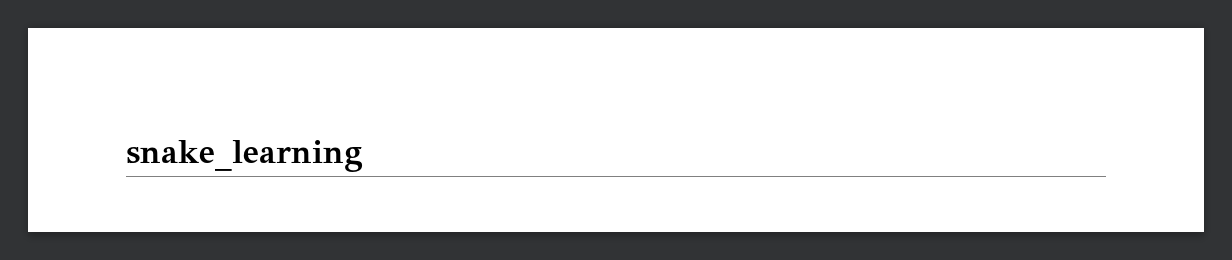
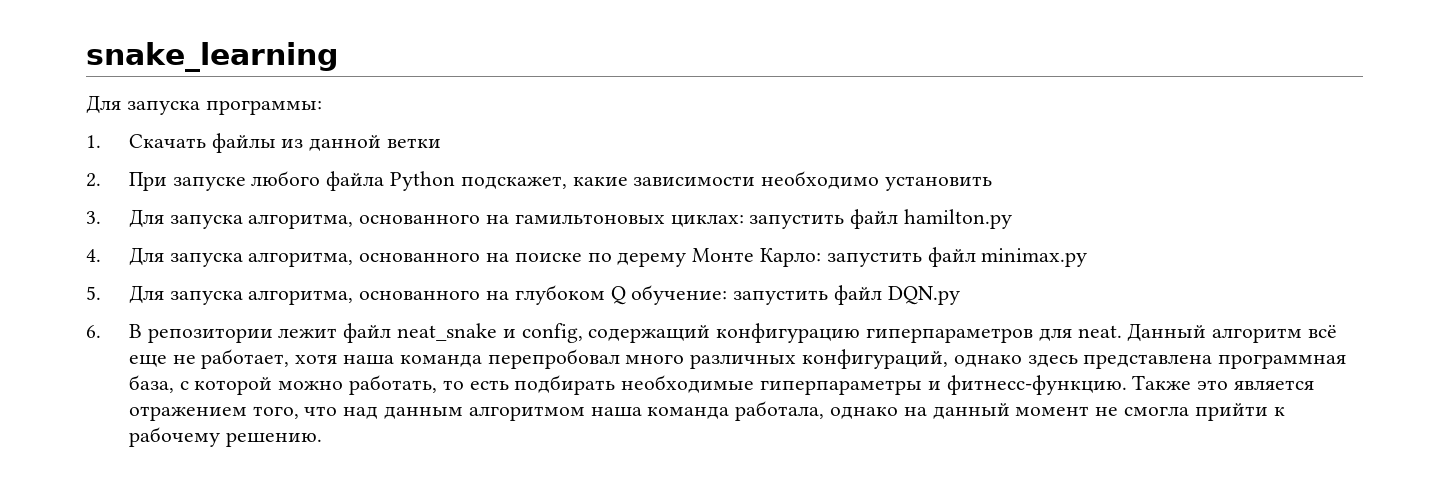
+ Для запуска программы:
+ 1. Скачать файлы из данной ветки
+ 2. При запуске любого файла Python подскажет, какие зависимости необходимо установить
+ 3. Для запуска алгоритма, основанного на гамильтоновых циклах: запустить файл hamilton.py
+ 4. Для запуска алгоритма, основанного на поиске по дерему Монте Карло: запустить файл minimax.py
+ 5. Для запуска алгоритма, основанного на глубоком Q обучение: запустить файл DQN.py
+ 6. В репозитории лежит файл neat_snake и config, содержащий конфигурацию гиперпараметров для neat. Данный алгоритм всё еще не работает, хотя наша команда перепробовал много различных конфигураций, однако здесь представлена программная база, с которой можно работать, то есть подбирать необходимые гиперпараметры и фитнесс-функцию. Также это является отражением того, что над данным алгоритмом наша команда работала, однако на данный момент не смогла прийти к рабочему решению.

